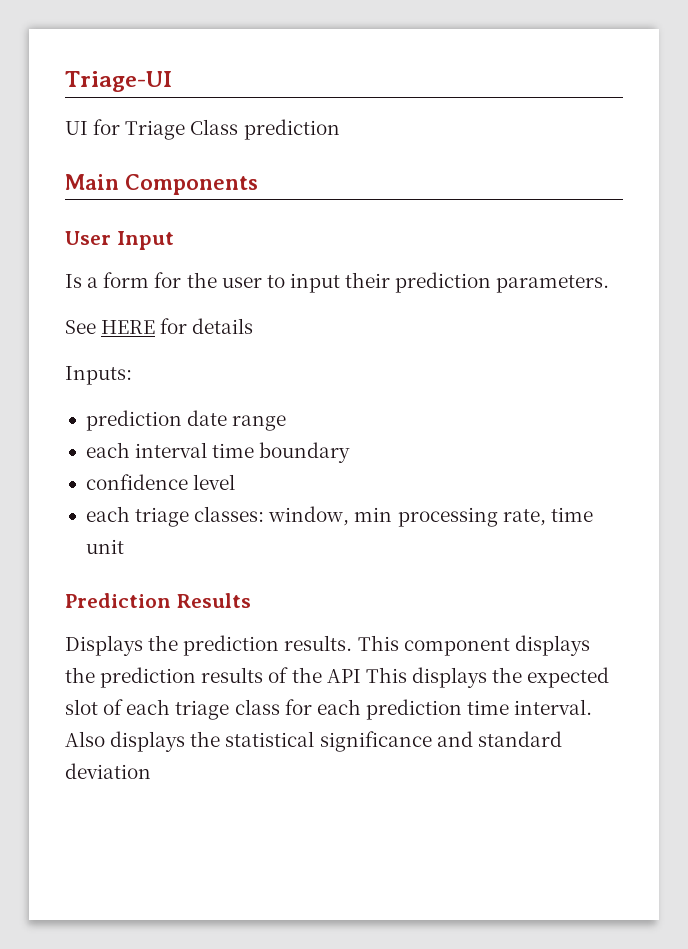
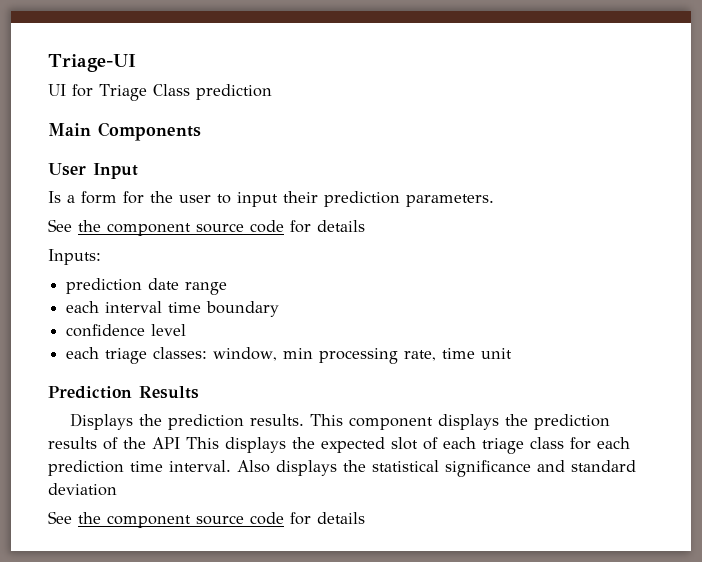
  Is a form for the user to input their prediction parameters.
- See HERE for details
+ See the component source code for details
  Also displays the statistical significance and standard deviation
+ See the component source code for details

